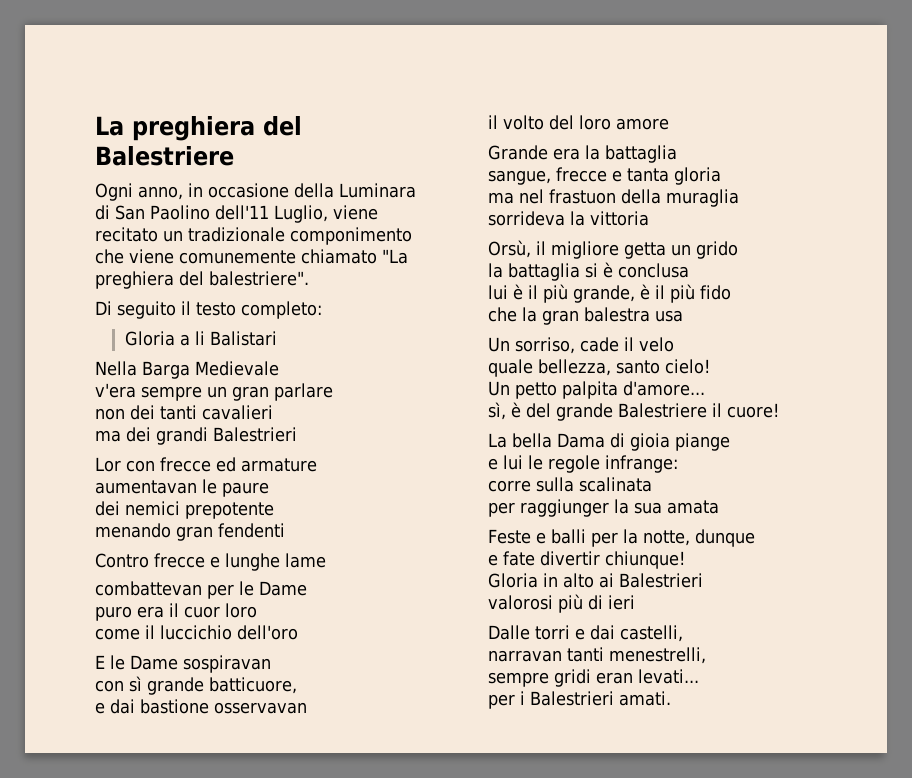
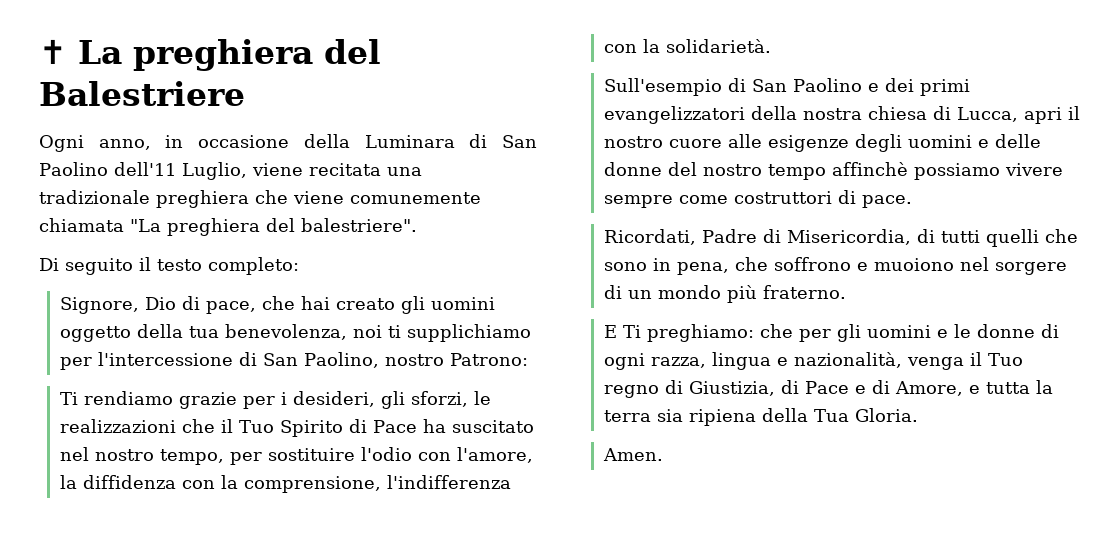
- La preghiera del Balestriere
+ ✝ La preghiera del Balestriere
- Ogni anno, in occasione della Luminara di San Paolino dell'11 Luglio, viene recitato un tradizionale componimento che viene comunemente chiamato "La preghiera del balestriere".
+ Ogni anno, in occasione della Luminara di San Paolino dell'11 Luglio, viene recitata una tradizionale preghiera che viene comunemente chiamata "La preghiera del balestriere".
- Gloria a li Balistari
- Nella Barga Medievale
- v'era sempre un gran parlare
- non dei tanti cavalieri
- ma dei grandi Balestrieri
- Lor con frecce ed armature
- aumentavan le paure
- dei nemici prepotente
- menando gran fendenti
- Contro frecce e lunghe lame
- combattevan per le Dame
- puro era il cuor loro
- come il luccichio dell'oro
- E le Dame sospiravan
- con sì grande batticuore,
- e dai bastione osservavan
- il volto del loro amore
- Grande era la battaglia
- sangue, frecce e tanta gloria
- ma nel frastuon della muraglia
- sorrideva la vittoria
- Orsù, il migliore getta un grido
- la battaglia si è conclusa
- lui è il più grande, è il più fido
- che la gran balestra usa
- Un sorriso, cade il velo
- quale bellezza, santo cielo!
- Un petto palpita d'amore...
- sì, è del grande Balestriere il cuore!
- La bella Dama di gioia piange
- e lui le regole infrange:
- corre sulla scalinata
- per raggiunger la sua amata
- Feste e balli per la notte, dunque
- e fate divertir chiunque!
- Gloria in alto ai Balestrieri
- valorosi più di ieri
- Dalle torri e dai castelli,
- narravan tanti menestrelli,
- sempre gridi eran levati...
- per i Balestrieri amati.
+ Signore, Dio di pace, che hai creato gli uomini oggetto della tua benevolenza, noi ti supplichiamo per l'intercessione di San Paolino, nostro Patrono:
+ Ti rendiamo grazie per i desideri, gli sforzi, le realizzazioni che il Tuo Spirito di Pace ha suscitato nel nostro tempo, per sostituire l'odio con l'amore, la diffidenza con la comprensione, l'indifferenza con la solidarietà.
+ Sull'esempio di San Paolino e dei primi evangelizzatori della nostra chiesa di Lucca, apri il nostro cuore alle esigenze degli uomini e delle donne del nostro tempo affinchè possiamo vivere sempre come costruttori di pace.
+ Ricordati, Padre di Misericordia, di tutti quelli che sono in pena, che soffrono e muoiono nel sorgere di un mondo più fraterno.
+ E Ti preghiamo: che per gli uomini e le donne di ogni razza, lingua e nazionalità, venga il Tuo regno di Giustizia, di Pace e di Amore, e tutta la terra sia ripiena della Tua Gloria.
+ Amen.

